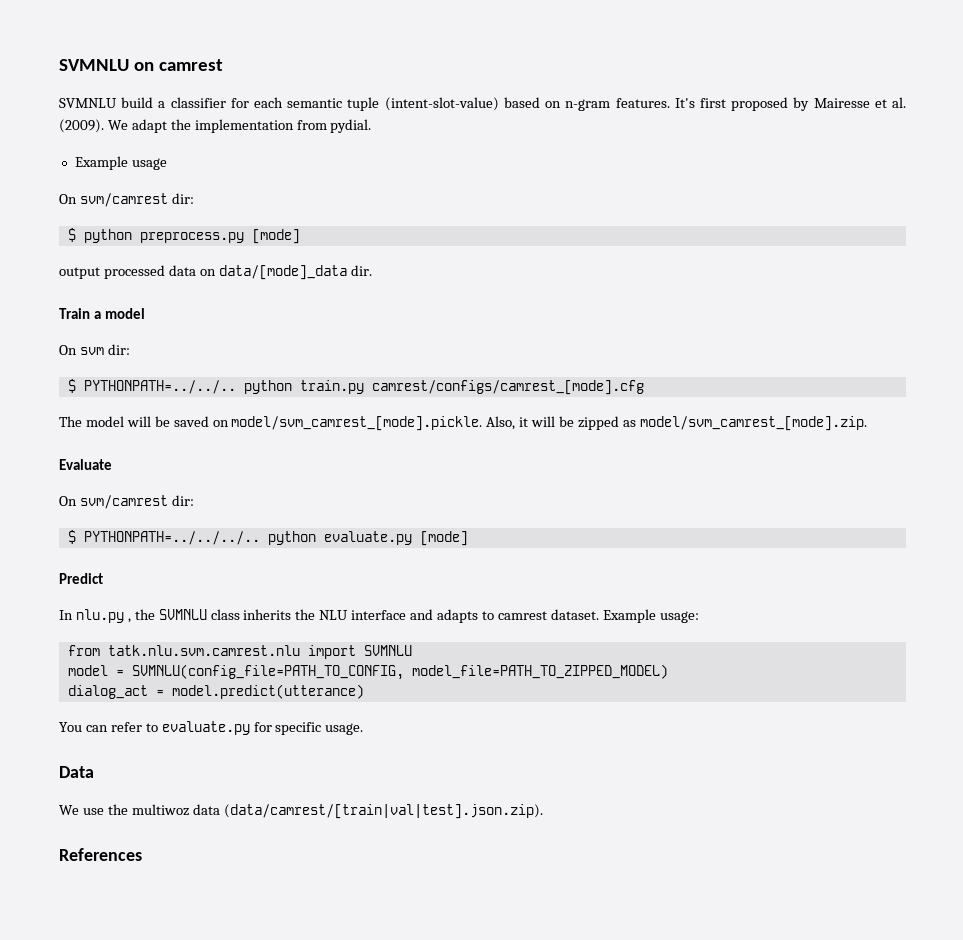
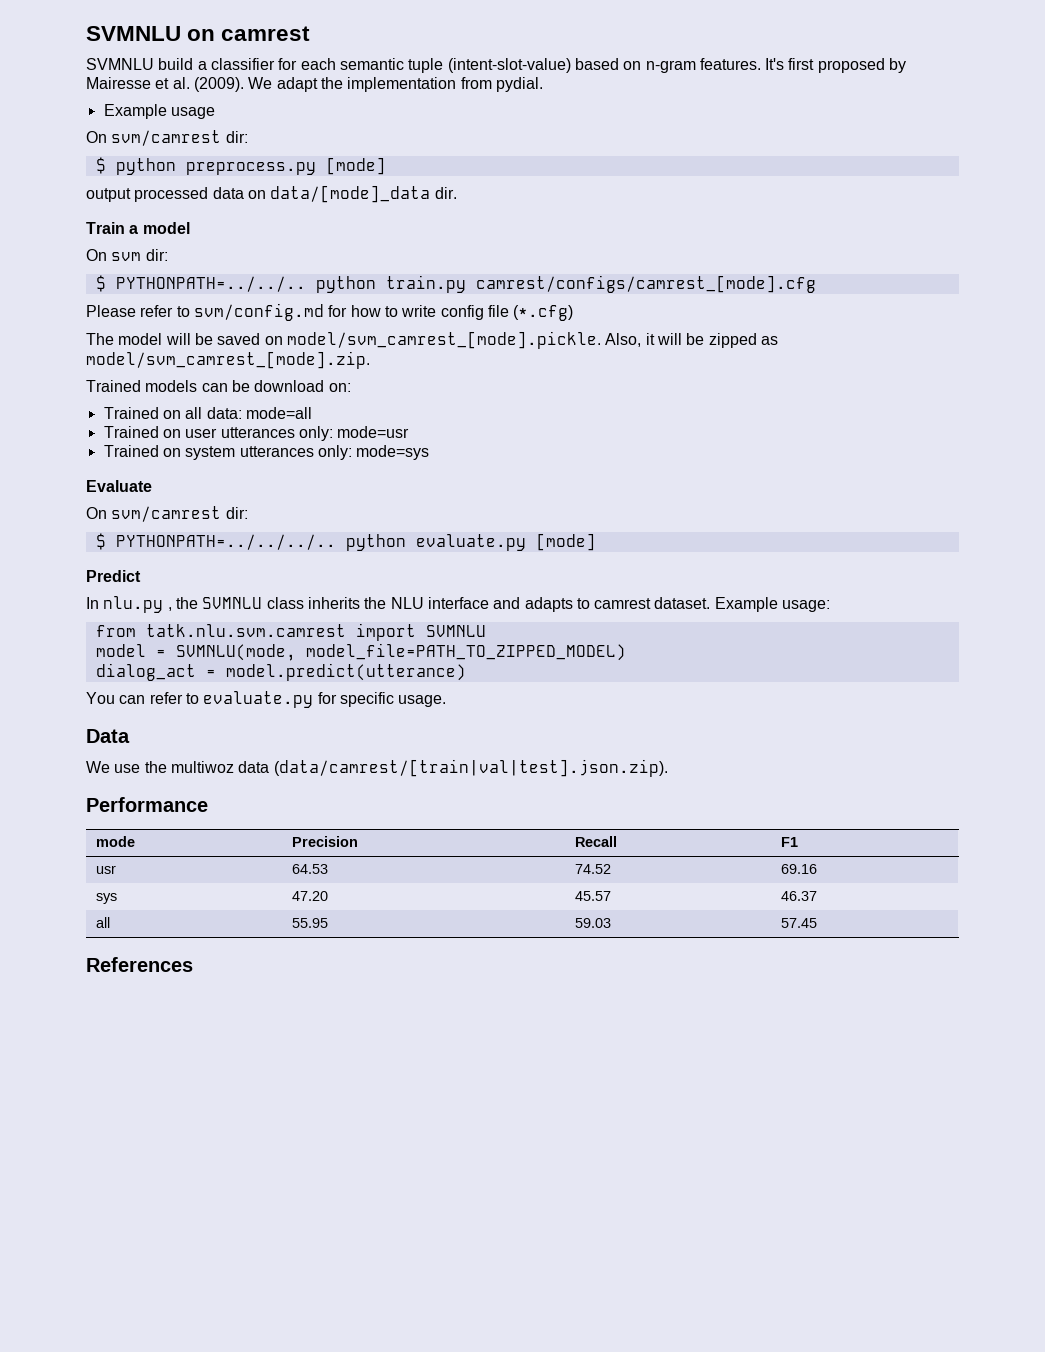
+ Please refer to svm/config.md for how to write config file (*.cfg)
+ Trained models can be download on:
+ Trained on all data: mode=all
+ Trained on user utterances only: mode=usr
+ Trained on system utterances only: mode=sys
- from tatk.nlu.svm.camrest.nlu import SVMNLU
+ from tatk.nlu.svm.camrest import SVMNLU
- model = SVMNLU(config_file=PATH_TO_CONFIG, model_file=PATH_TO_ZIPPED_MODEL)
+ model = SVMNLU(mode, model_file=PATH_TO_ZIPPED_MODEL)
+ Performance
+ mode | Precision | Recall | F1
+ usr | 64.53 | 74.52 | 69.16
+ sys | 47.20 | 45.57 | 46.37
+ all | 55.95 | 59.03 | 57.45

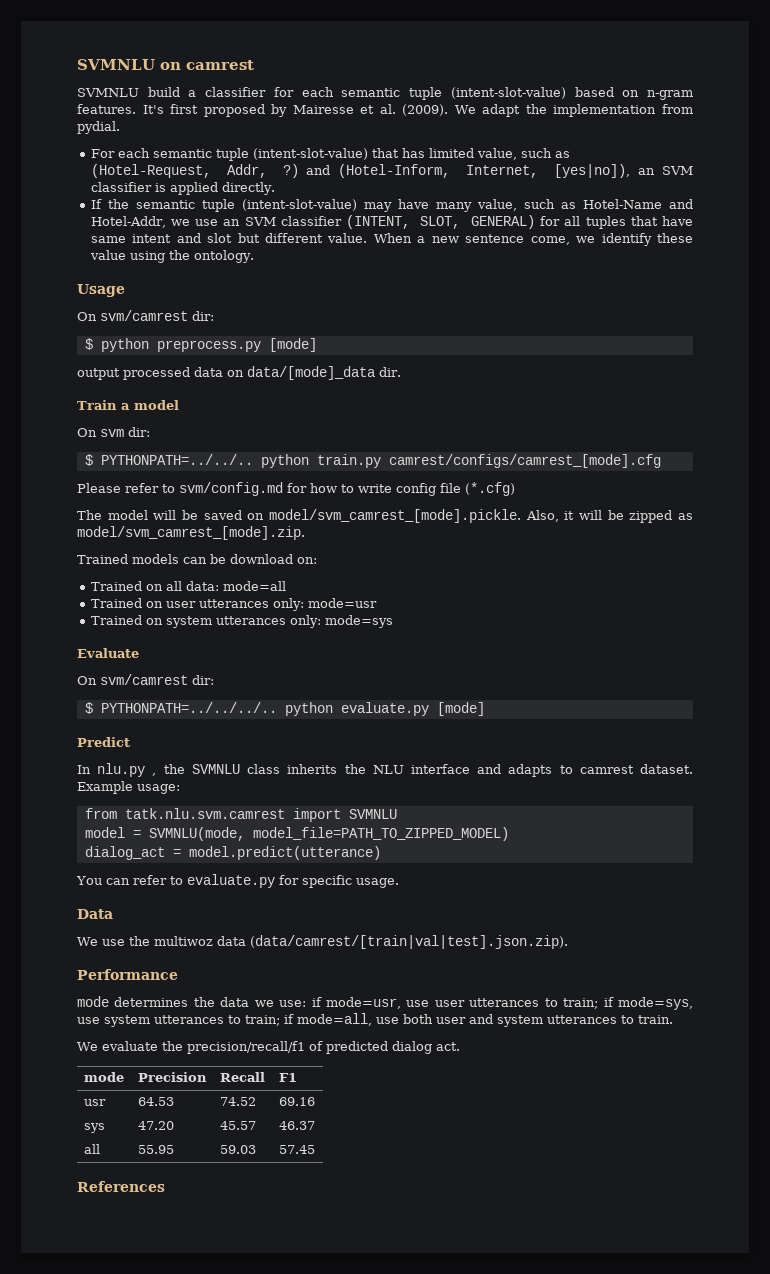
- Example usage
+ For each semantic tuple (intent-slot-value) that has limited value, such as (Hotel-Request, Addr, ?) and (Hotel-Inform, Internet, [yes|no]), an SVM classifier is applied directly.
+ If the semantic tuple (intent-slot-value) may have many value, such as Hotel-Name and Hotel-Addr, we use an SVM classifier (INTENT, SLOT, GENERAL) for all tuples that have same intent and slot but different value. When a new sentence come, we identify these value using the ontology.
+ Usage
+ mode determines the data we use: if mode=usr, use user utterances to train; if mode=sys, use system utterances to train; if mode=all, use both user and system utterances to train.
+ We evaluate the precision/recall/f1 of predicted dialog act.

